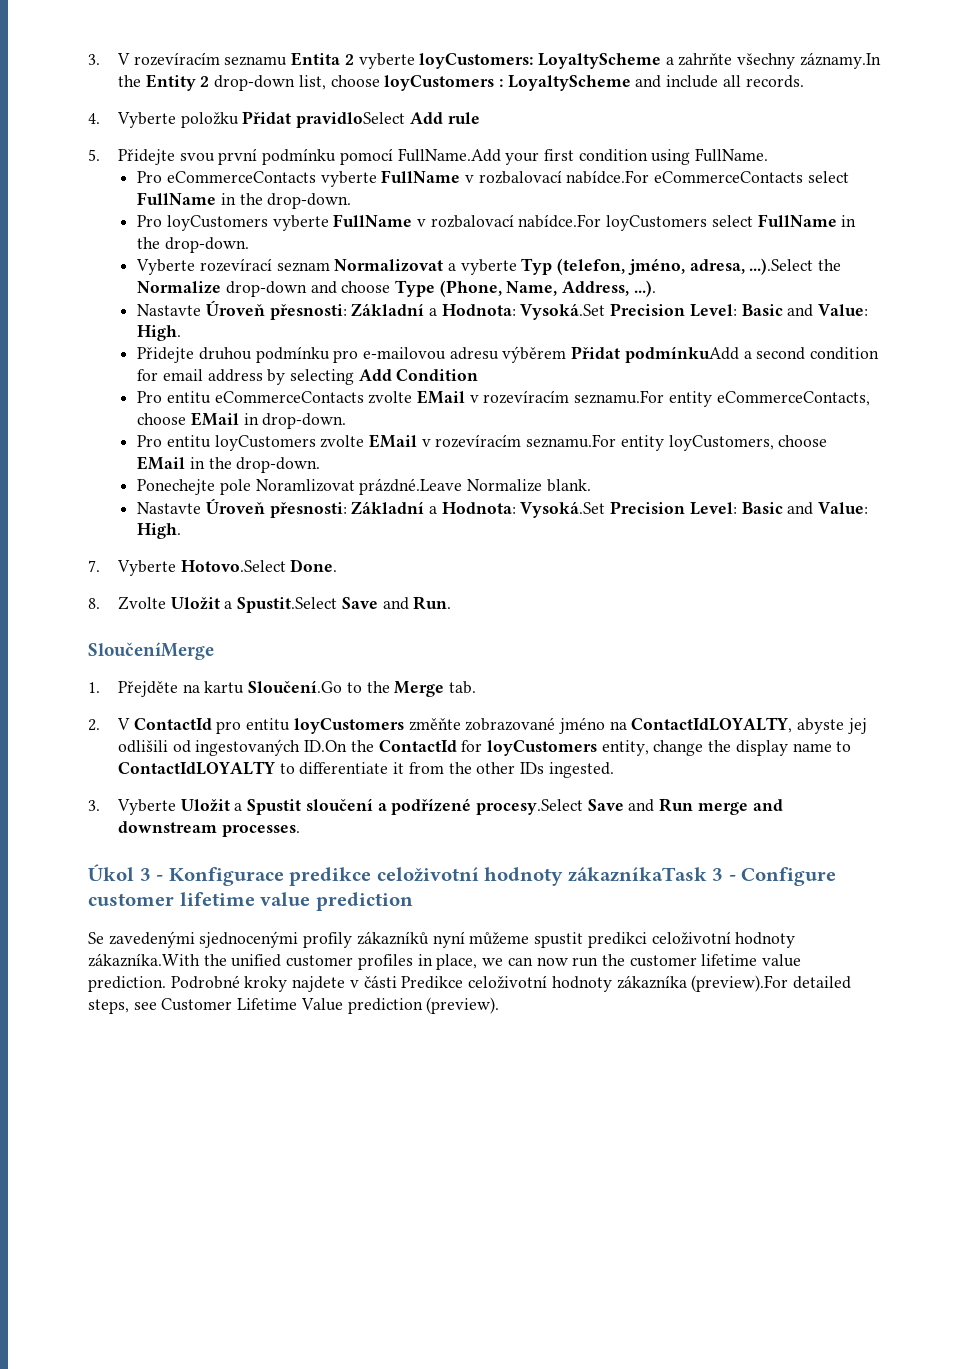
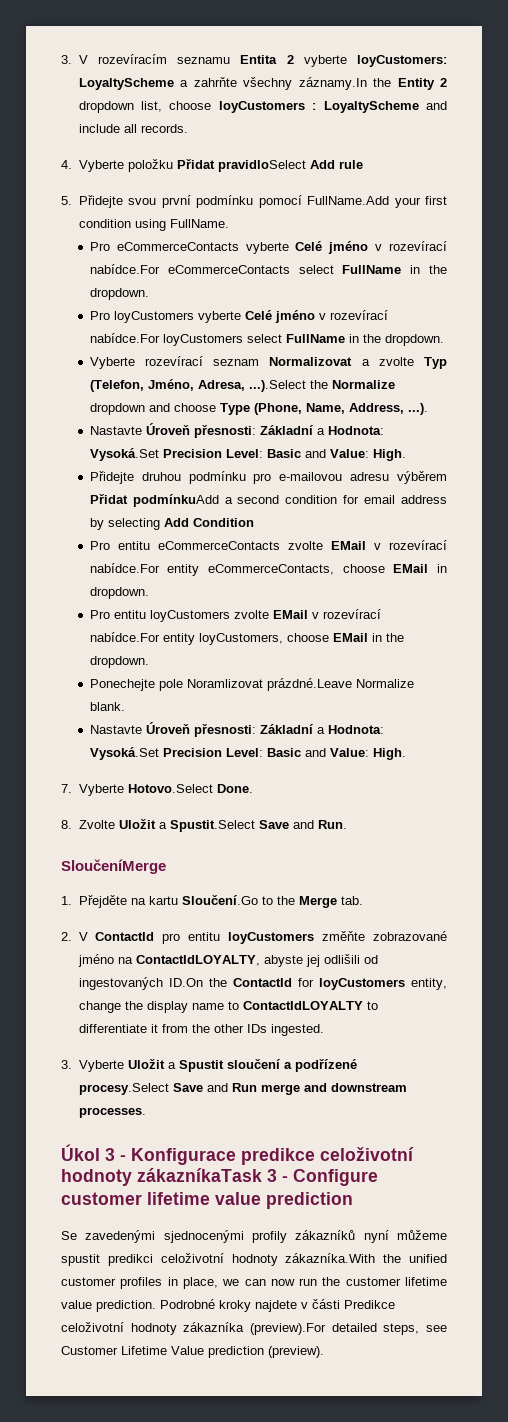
- 3. V rozevíracím seznamu Entita 2 vyberte loyCustomers: LoyaltyScheme a zahrňte všechny záznamy.In the Entity 2 drop-down list, choose loyCustomers : LoyaltyScheme and include all records.
+ 3. V rozevíracím seznamu Entita 2 vyberte loyCustomers: LoyaltyScheme a zahrňte všechny záznamy.In the Entity 2 dropdown list, choose loyCustomers : LoyaltyScheme and include all records.
- Pro eCommerceContacts vyberte FullName v rozbalovací nabídce.For eCommerceContacts select FullName in the drop-down.
+ Pro eCommerceContacts vyberte Celé jméno v rozevírací nabídce.For eCommerceContacts select FullName in the dropdown.
- Pro loyCustomers vyberte FullName v rozbalovací nabídce.For loyCustomers select FullName in the drop-down.
+ Pro loyCustomers vyberte Celé jméno v rozevírací nabídce.For loyCustomers select FullName in the dropdown.
- Vyberte rozevírací seznam Normalizovat a vyberte Typ (telefon, jméno, adresa, ...).Select the Normalize drop-down and choose Type (Phone, Name, Address, ...).
+ Vyberte rozevírací seznam Normalizovat a zvolte Typ (Telefon, Jméno, Adresa, ...).Select the Normalize dropdown and choose Type (Phone, Name, Address, ...).
- Pro entitu eCommerceContacts zvolte EMail v rozevíracím seznamu.For entity eCommerceContacts, choose EMail in drop-down.
+ Pro entitu eCommerceContacts zvolte EMail v rozevírací nabídce.For entity eCommerceContacts, choose EMail in dropdown.
- Pro entitu loyCustomers zvolte EMail v rozevíracím seznamu.For entity loyCustomers, choose EMail in the drop-down.
+ Pro entitu loyCustomers zvolte EMail v rozevírací nabídce.For entity loyCustomers, choose EMail in the dropdown.

